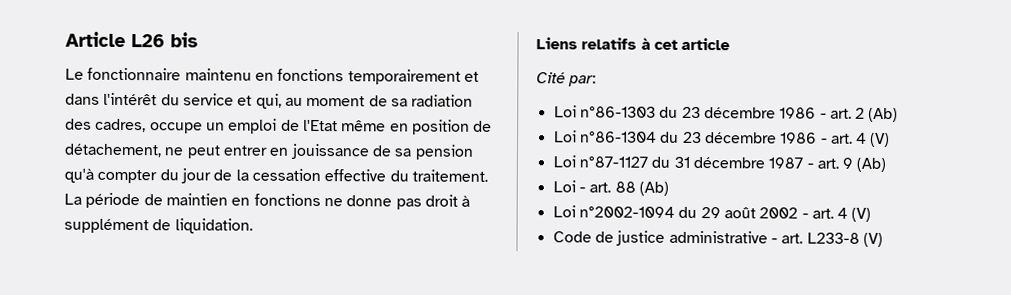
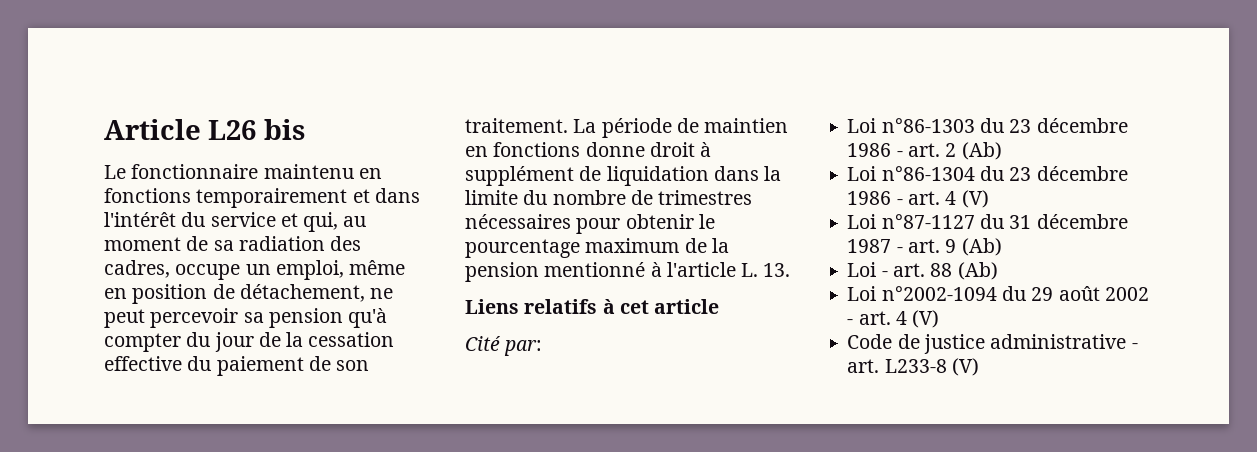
- Le fonctionnaire maintenu en fonctions temporairement et dans l'intérêt du service et qui, au moment de sa radiation des cadres, occupe un emploi de l'Etat même en position de détachement, ne peut entrer en jouissance de sa pension qu'à compter du jour de la cessation effective du traitement.
+ Le fonctionnaire maintenu en fonctions temporairement et dans l'intérêt du service et qui, au moment de sa radiation des cadres, occupe un emploi, même en position de détachement, ne peut percevoir sa pension qu'à compter du jour de la cessation effective du paiement de son traitement.
- La période de maintien en fonctions ne donne pas droit à supplément de liquidation.
+ La période de maintien en fonctions donne droit à supplément de liquidation dans la limite du nombre de trimestres nécessaires pour obtenir le pourcentage maximum de la pension mentionné à l'article L. 13.

